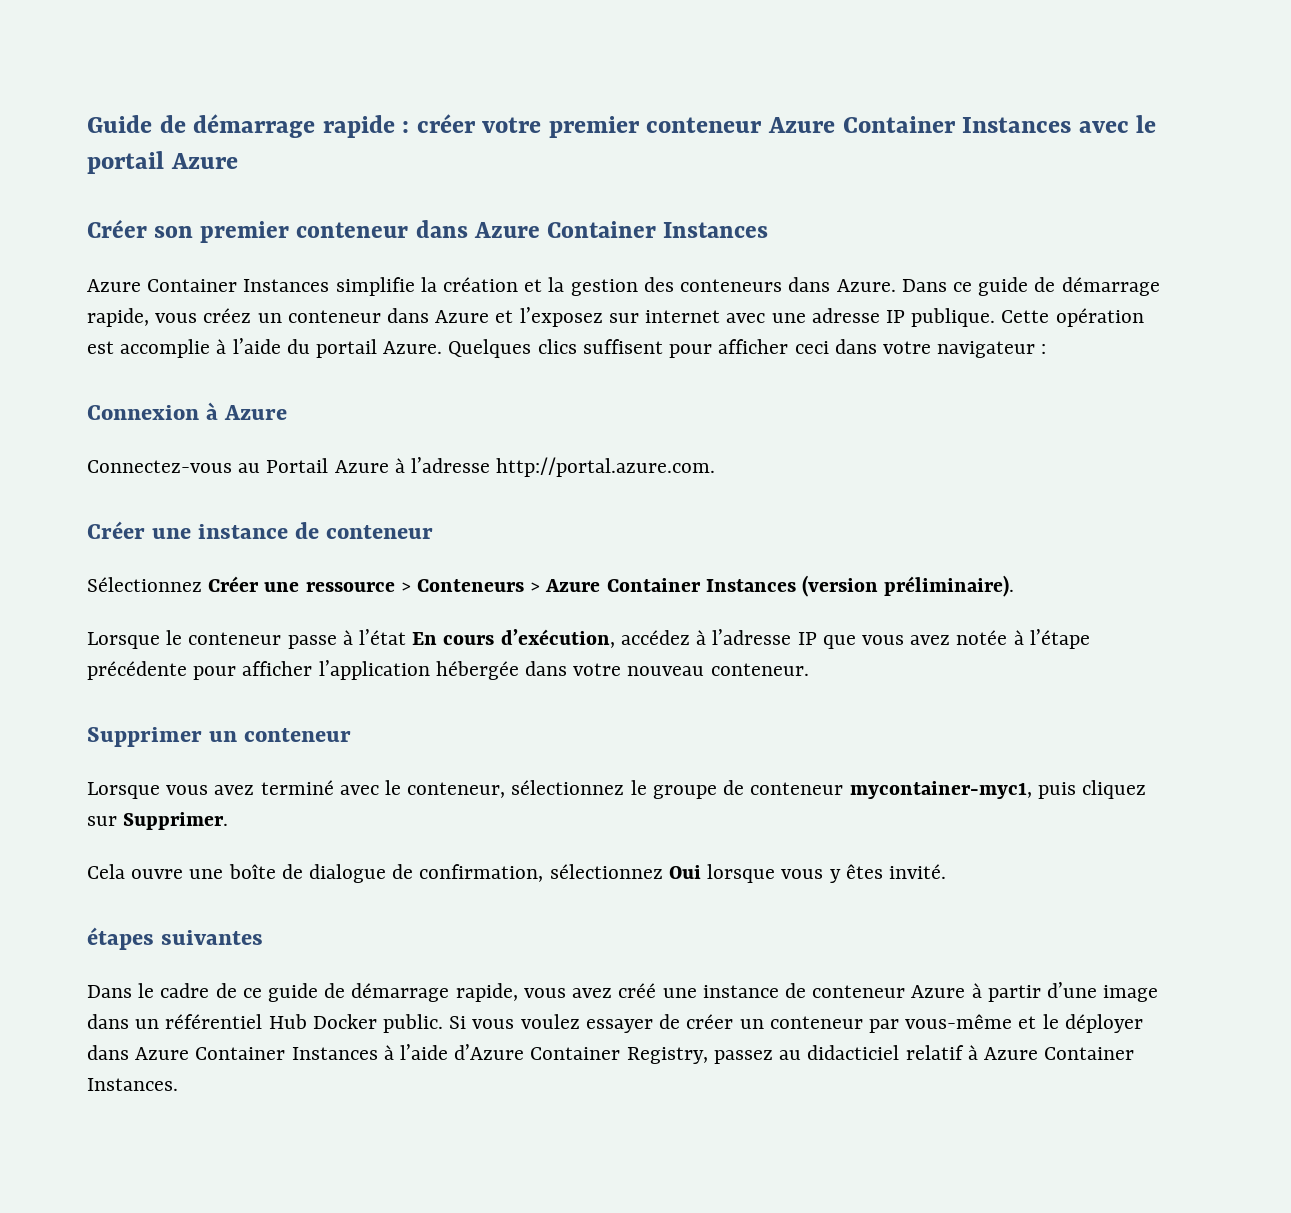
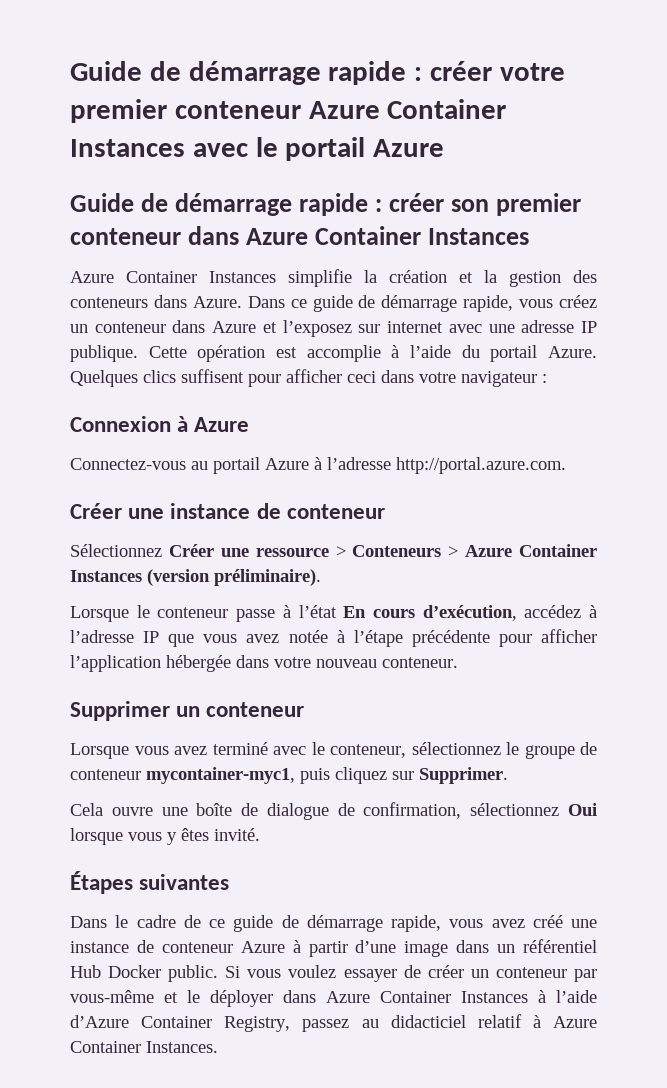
- Créer son premier conteneur dans Azure Container Instances
+ Guide de démarrage rapide : créer son premier conteneur dans Azure Container Instances
- Connectez-vous au Portail Azure à l’adresse http://portal.azure.com.
+ Connectez-vous au portail Azure à l’adresse http://portal.azure.com.
- étapes suivantes
+ Étapes suivantes

